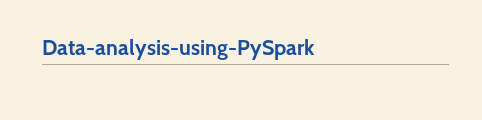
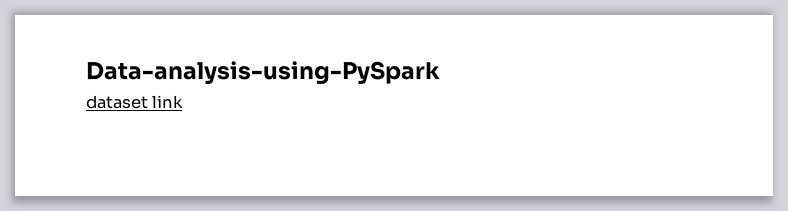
+ dataset link

